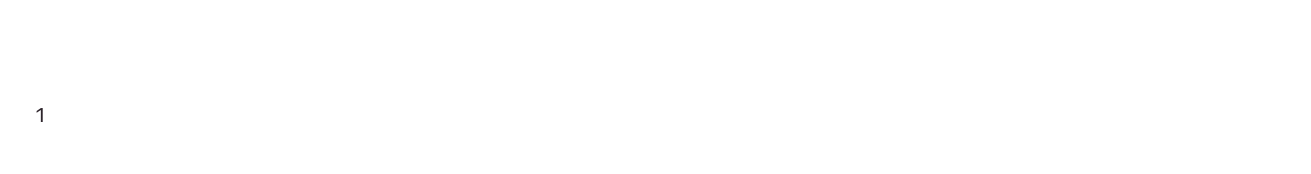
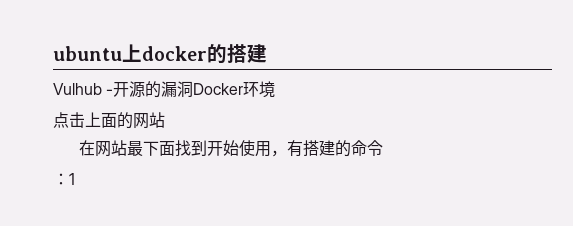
- 1
+ ubuntu上docker的搭建
+ Vulhub -开源的漏洞Docker环境
+ 点击上面的网站
+ 在网站最下面找到开始使用，有搭建的命令
+ ：1

